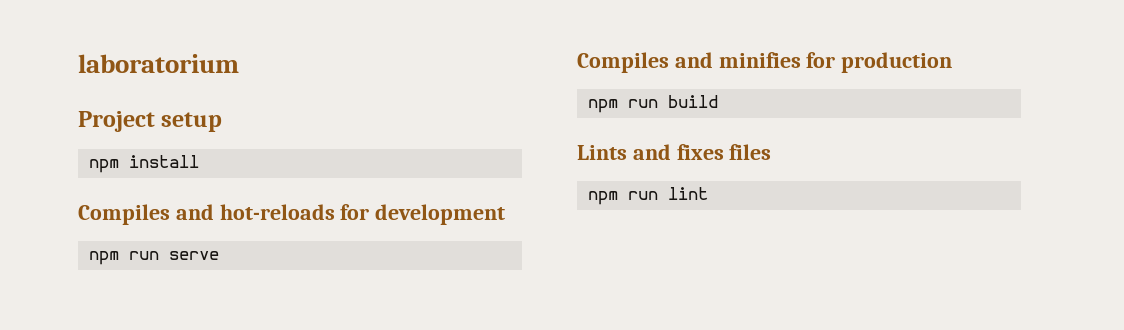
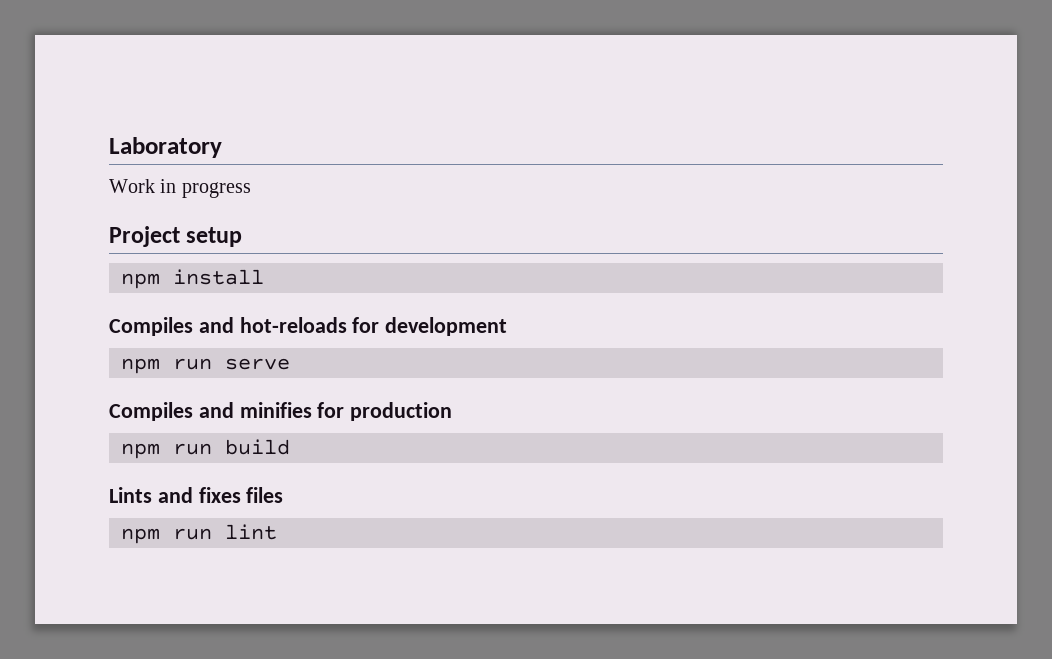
- laboratorium
+ Laboratory
+ Work in progress

